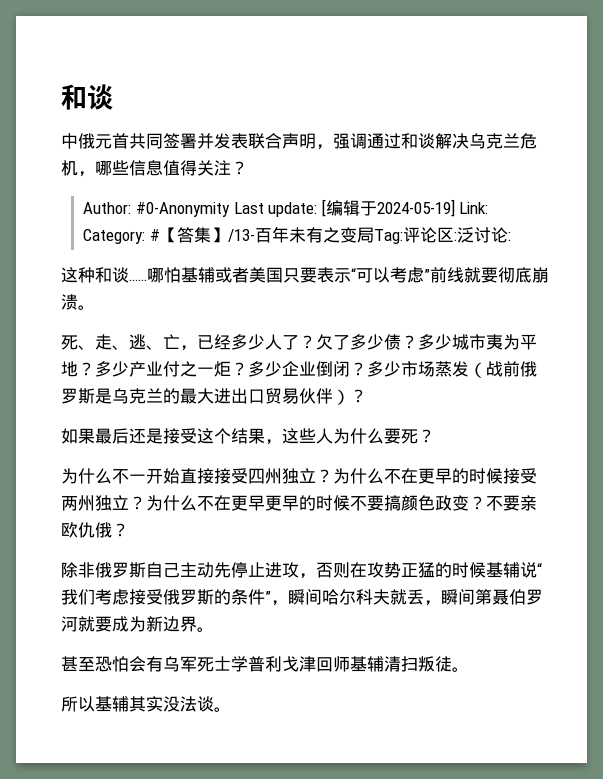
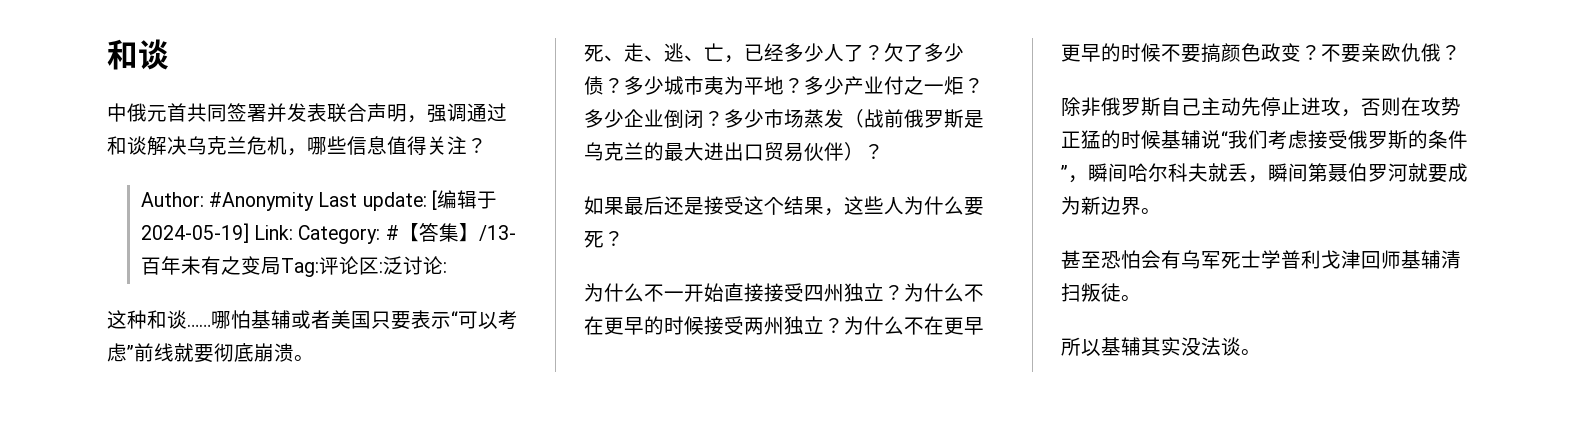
- Author: #0-Anonymity Last update: [编辑于2024-05-19] Link: Category: #【答集】/13-百年未有之变局Tag:评论区:泛讨论:
+ Author: #Anonymity Last update: [编辑于2024-05-19] Link: Category: #【答集】/13-百年未有之变局Tag:评论区:泛讨论:

